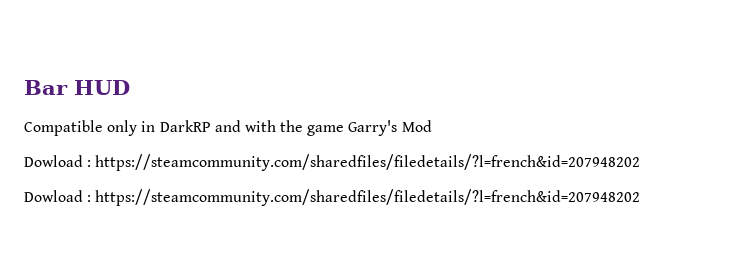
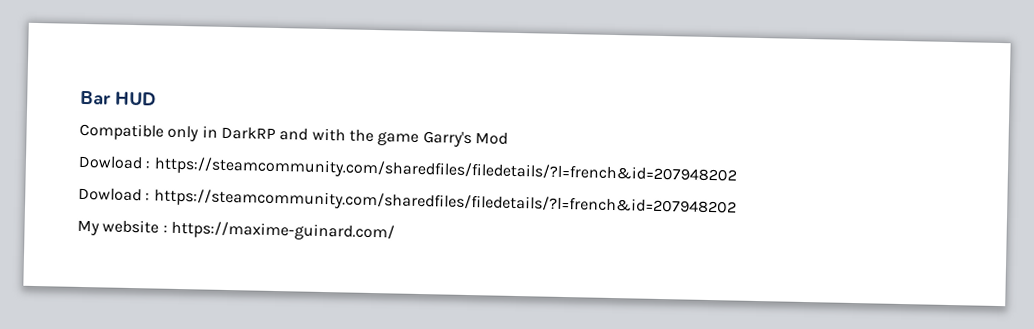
+ My website : https://maxime-guinard.com/

